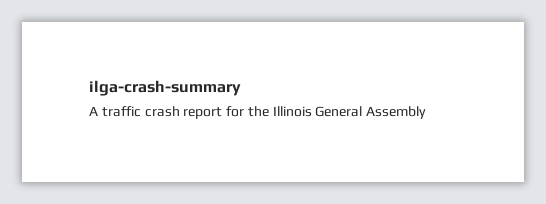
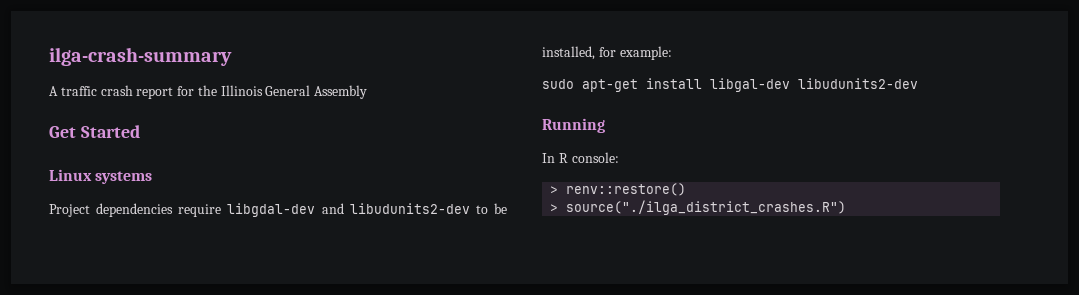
+ Get Started
+ Linux systems
+ Project dependencies require libgdal-dev and libudunits2-dev to be installed, for example:
+ sudo apt-get install libgal-dev libudunits2-dev
+ Running
+ In R console:
+ > renv::restore()
+ > source("./ilga_district_crashes.R")

